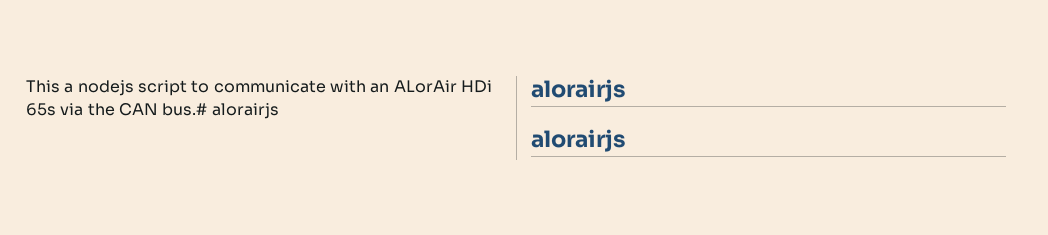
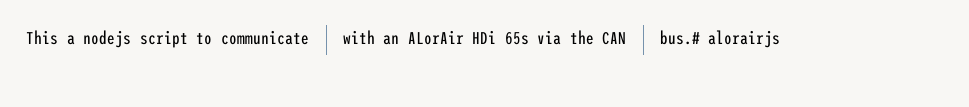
  This a nodejs script to communicate with an ALorAir HDi 65s via the CAN bus.# alorairjs
- alorairjs
- alorairjs

